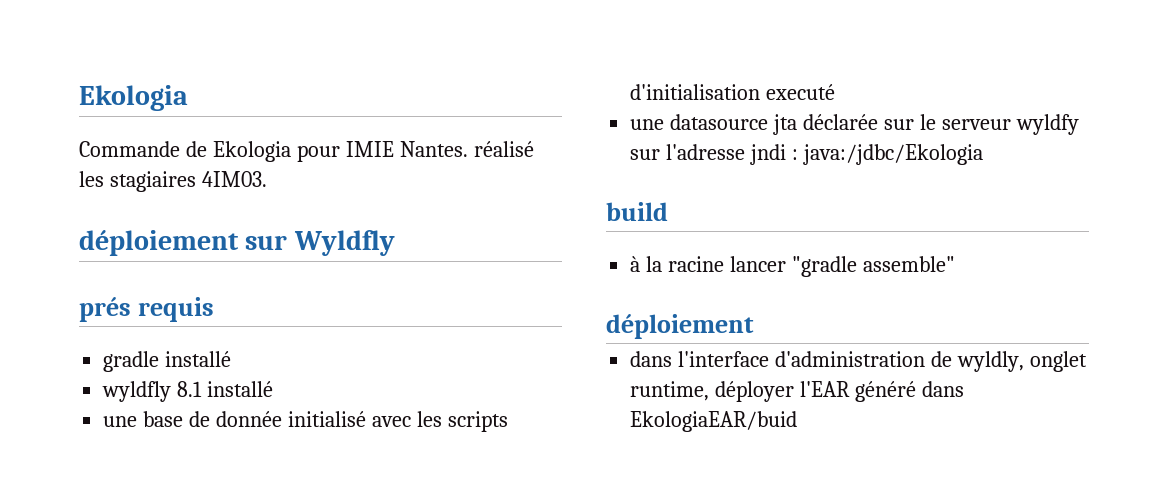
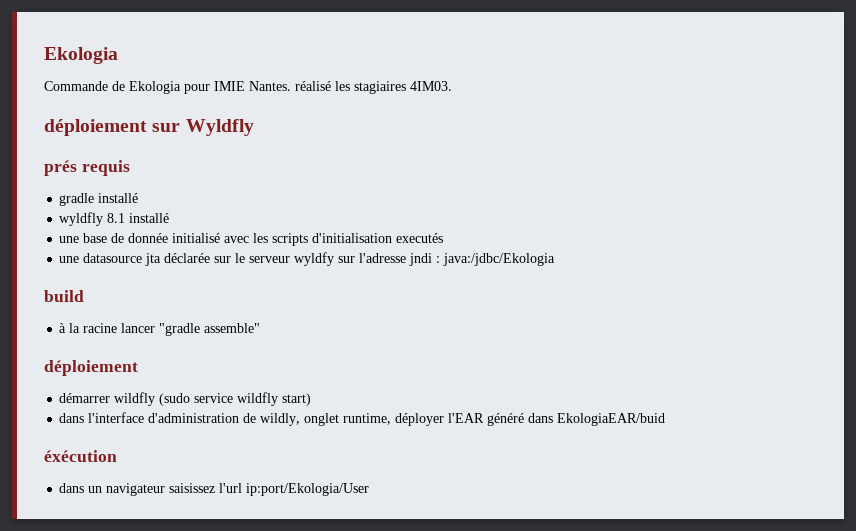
- une base de donnée initialisé avec les scripts d'initialisation executé
+ une base de donnée initialisé avec les scripts d'initialisation executés
+ démarrer wildfly (sudo service wildfly start)
- dans l'interface d'administration de wyldly, onglet runtime, déployer l'EAR généré dans EkologiaEAR/buid
+ dans l'interface d'administration de wildly, onglet runtime, déployer l'EAR généré dans EkologiaEAR/buid
+ éxécution
+ dans un navigateur saisissez l'url ip:port/Ekologia/User

